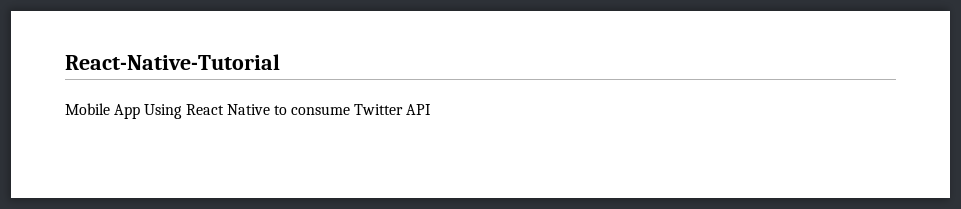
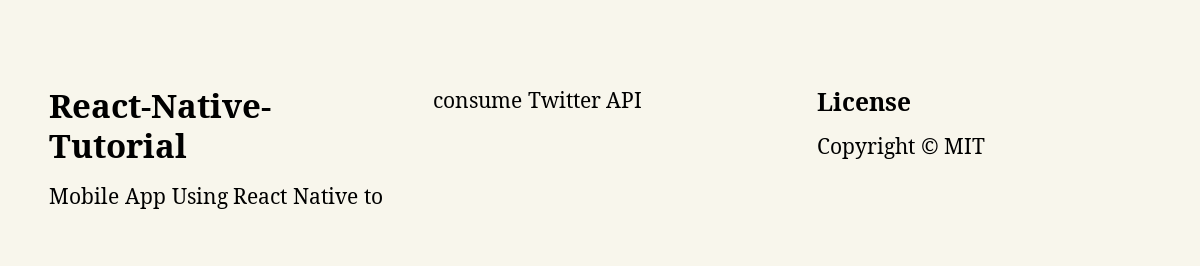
+ License
+ Copyright © MIT

